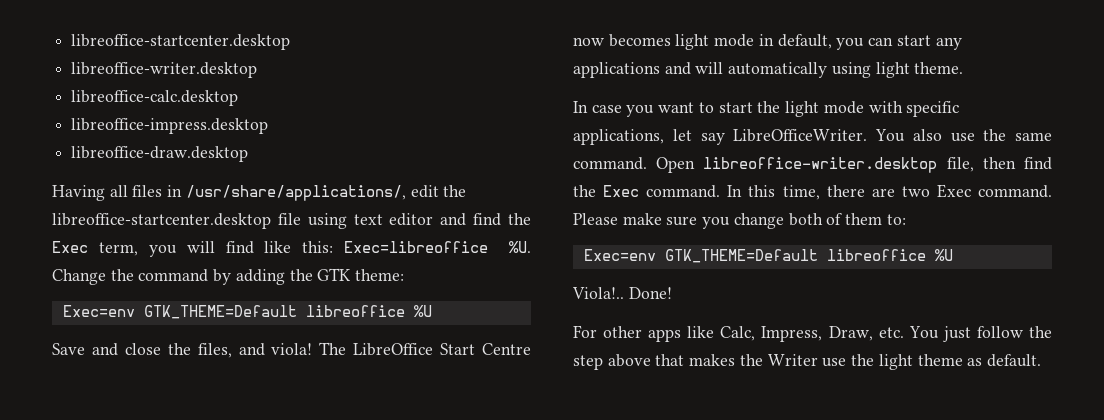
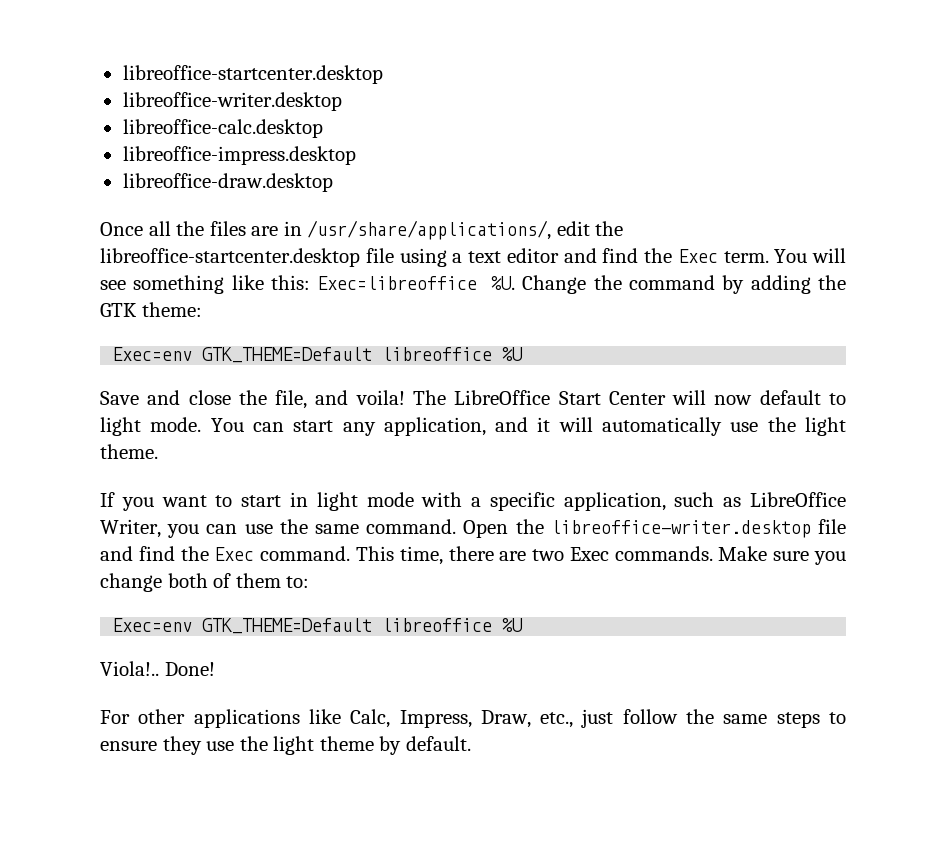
- Having all files in /usr/share/applications/, edit the libreoffice-startcenter.desktop file using text editor and find the Exec term, you will find like this: Exec=libreoffice %U.
+ Once all the files are in /usr/share/applications/, edit the libreoffice-startcenter.desktop file using a text editor and find the Exec term. You will see something like this: Exec=libreoffice %U.
- Save and close the files, and viola! The LibreOffice Start Centre now becomes light mode in default, you can start any applications and will automatically using light theme.
+ Save and close the file, and voila! The LibreOffice Start Center will now default to light mode. You can start any application, and it will automatically use the light theme.
- In case you want to start the light mode with specific applications, let say LibreOfficeWriter. You also use the same command.
+ If you want to start in light mode with a specific application, such as LibreOffice Writer, you can use the same command.
- Open libreoffice-writer.desktop file, then find the Exec command.
+ Open the libreoffice-writer.desktop file and find the Exec command.
- In this time, there are two Exec command. Please make sure you change both of them to:
+ This time, there are two Exec commands. Make sure you change both of them to:
- For other apps like Calc, Impress, Draw, etc. You just follow the step above that makes the Writer use the light theme as default.
+ For other applications like Calc, Impress, Draw, etc., just follow the same steps to ensure they use the light theme by default.

